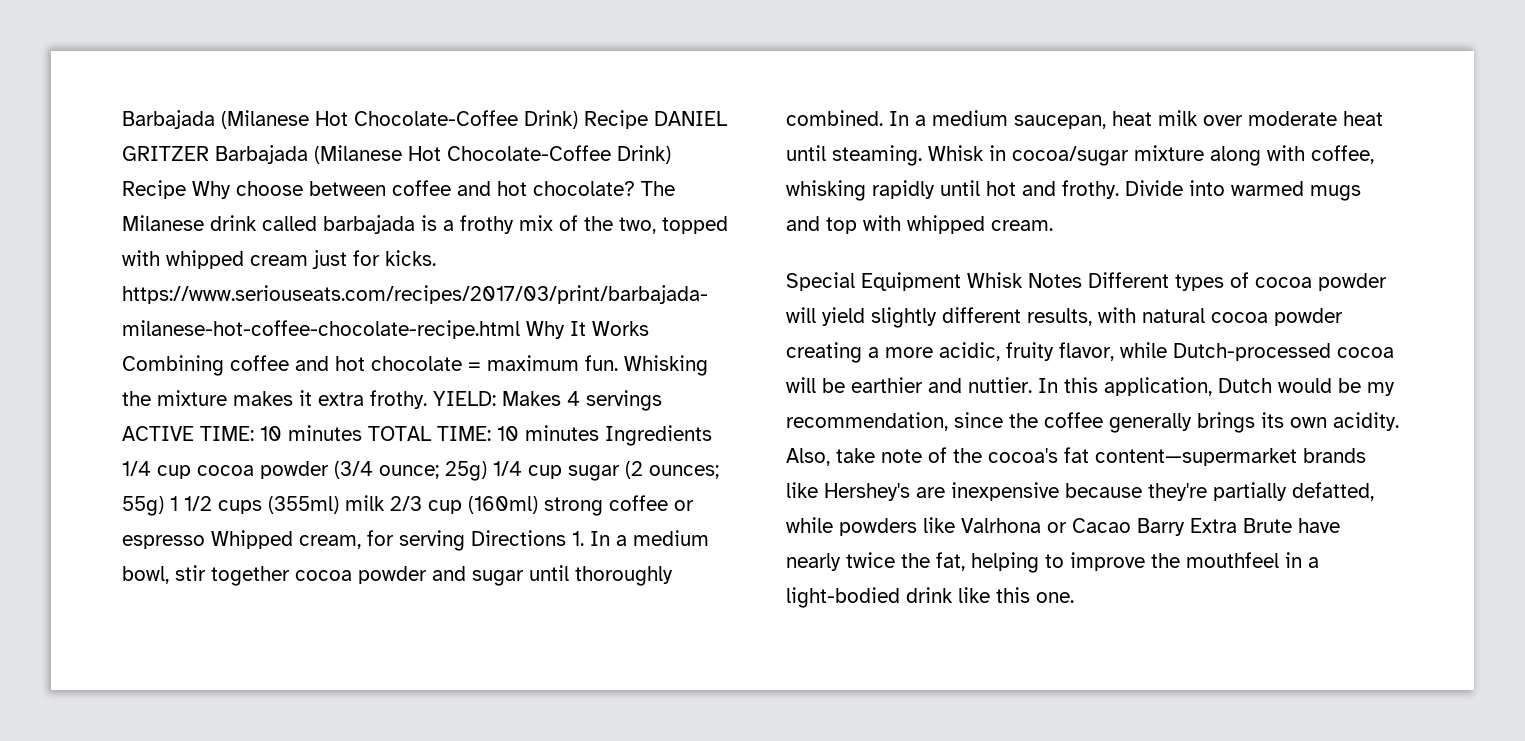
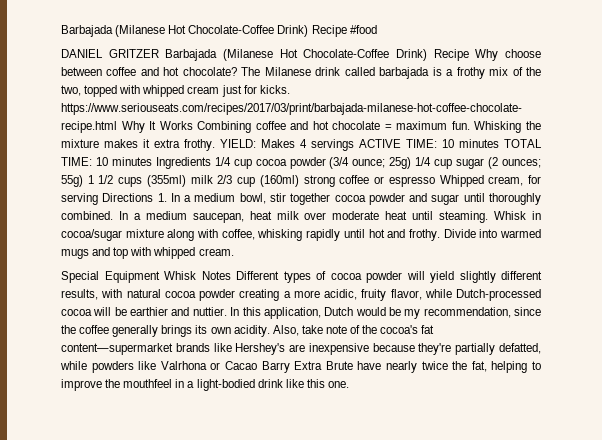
- Barbajada (Milanese Hot Chocolate-Coffee Drink) Recipe DANIEL GRITZER Barbajada (Milanese Hot Chocolate-Coffee Drink) Recipe Why choose between coffee and hot chocolate?
+ Barbajada (Milanese Hot Chocolate-Coffee Drink) Recipe #food
+ DANIEL GRITZER Barbajada (Milanese Hot Chocolate-Coffee Drink) Recipe Why choose between coffee and hot chocolate?

